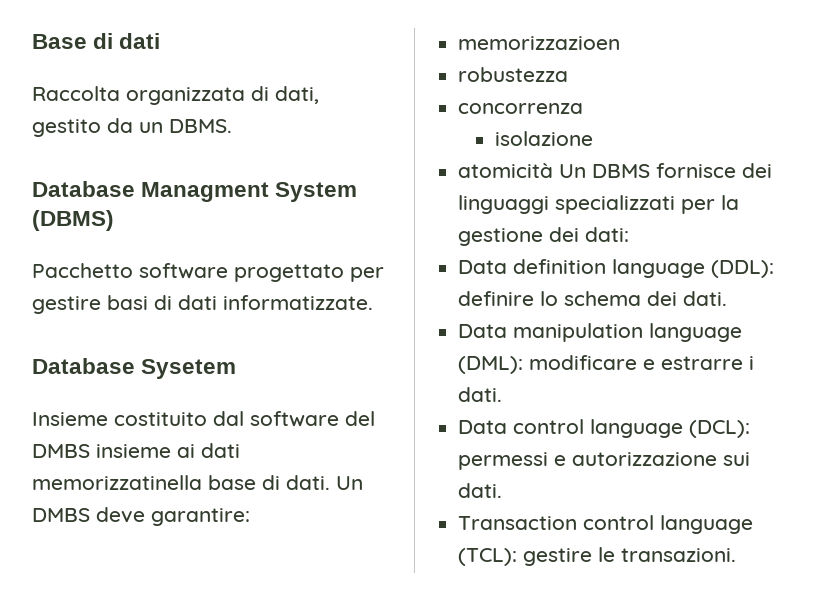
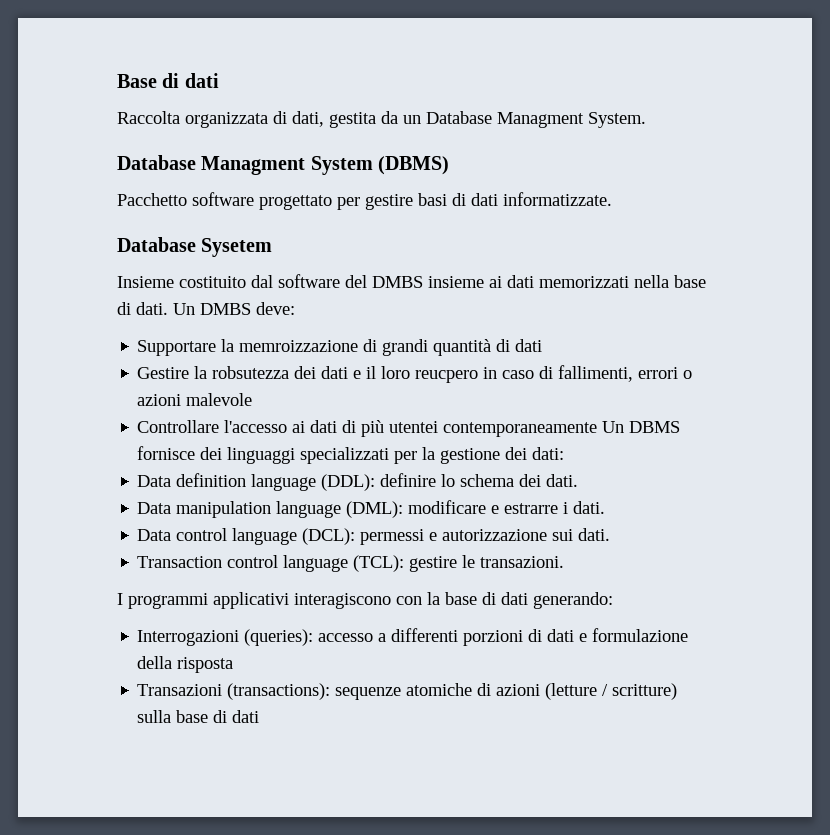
- Raccolta organizzata di dati, gestito da un DBMS.
+ Raccolta organizzata di dati, gestita da un Database Managment System.
- Insieme costituito dal software del DMBS insieme ai dati memorizzatinella base di dati.
+ Insieme costituito dal software del DMBS insieme ai dati memorizzati nella base di dati.
- Un DMBS deve garantire:
- memorizzazioen
- robustezza
- concorrenza
- isolazione
- atomicità Un DBMS fornisce dei linguaggi specializzati per la gestione dei dati:
+ Un DMBS deve:
+ Supportare la memroizzazione di grandi quantità di dati
+ Gestire la robsutezza dei dati e il loro reucpero in caso di fallimenti, errori o azioni malevole
+ Controllare l'accesso ai dati di più utentei contemporaneamente Un DBMS fornisce dei linguaggi specializzati per la gestione dei dati:
+ I programmi applicativi interagiscono con la base di dati generando:
+ Interrogazioni (queries): accesso a differenti porzioni di dati e formulazione della risposta
+ Transazioni (transactions): sequenze atomiche di azioni (letture / scritture) sulla base di dati

